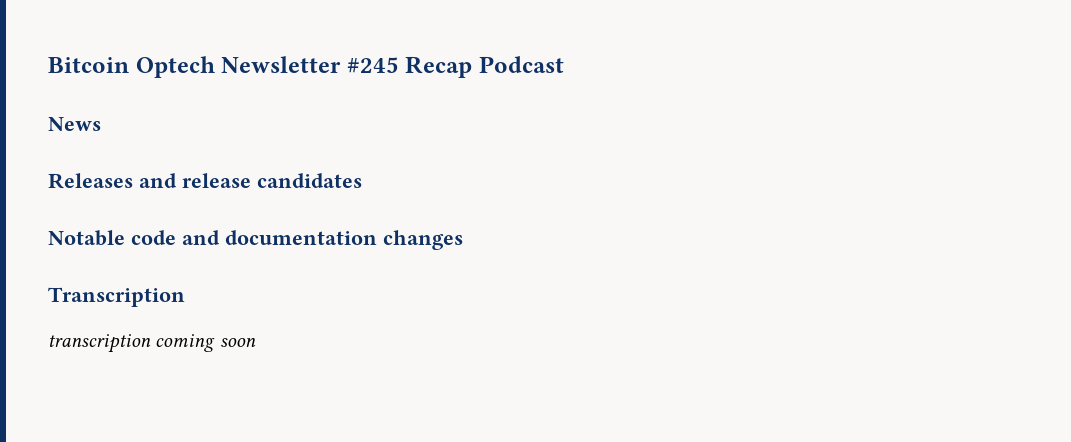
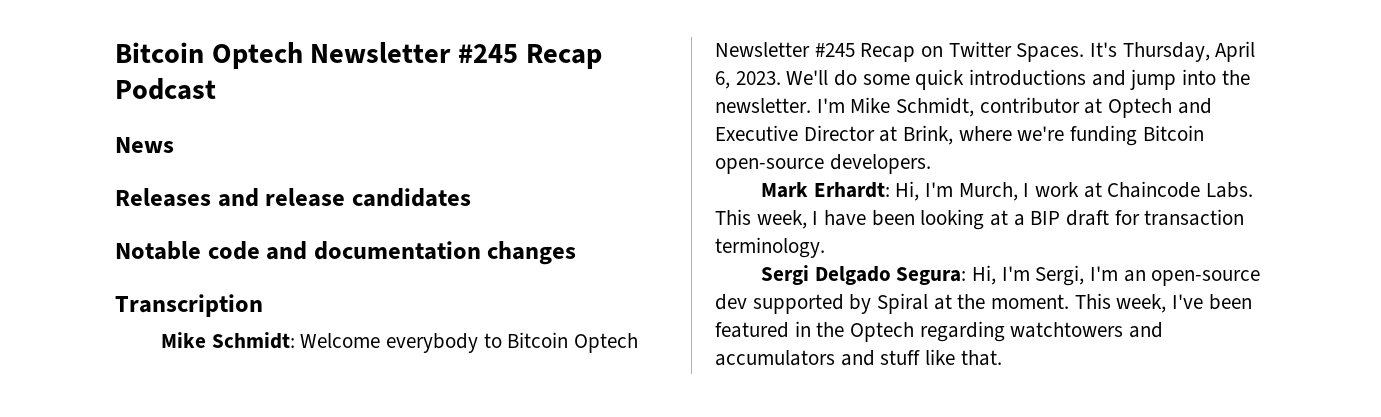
- transcription coming soon
+ Mike Schmidt: Welcome everybody to Bitcoin Optech Newsletter #245 Recap on Twitter Spaces. It's Thursday, April 6, 2023. We'll do some quick introductions and jump into the newsletter. I'm Mike Schmidt, contributor at Optech and Executive Director at Brink, where we're funding Bitcoin open-source developers.
+ Mark Erhardt: Hi, I'm Murch, I work at Chaincode Labs. This week, I have been looking at a BIP draft for transaction terminology.
+ Sergi Delgado Segura: Hi, I'm Sergi, I'm an open-source dev supported by Spiral at the moment. This week, I've been featured in the Optech regarding watchtowers and accumulators and stuff like that.

